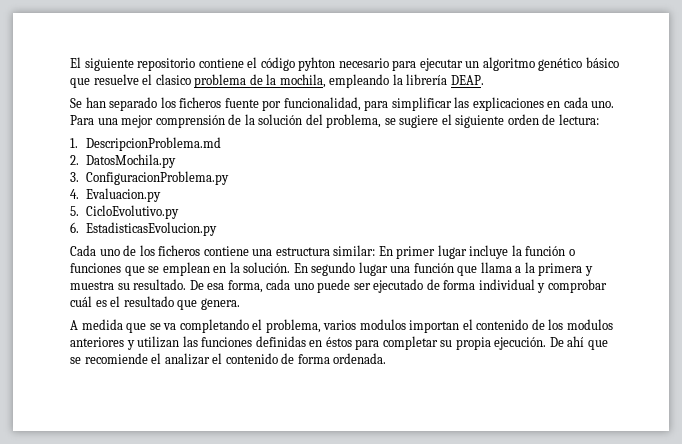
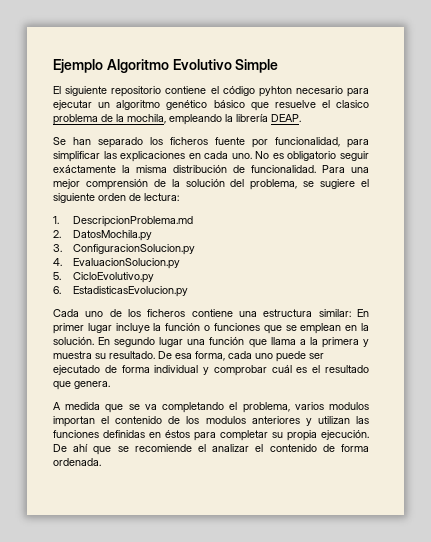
+ Ejemplo Algoritmo Evolutivo Simple
+ No es obligatorio seguir exáctamente la misma distribución de funcionalidad.
- 3. ConfiguracionProblema.py
+ 3. ConfiguracionSolucion.py
- 4. Evaluacion.py
+ 4. EvaluacionSolucion.py

